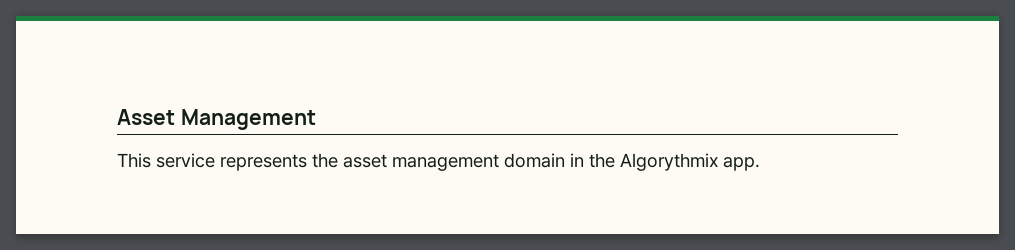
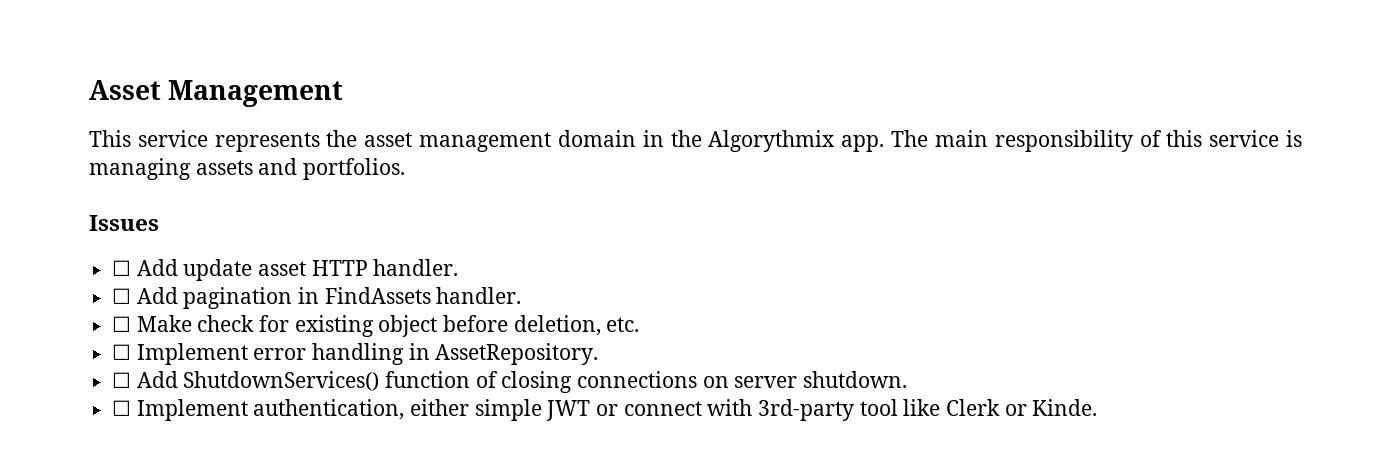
+ The main responsibility of this service is managing assets and portfolios.
+ Issues
+ ☐ Add update asset HTTP handler.
+ ☐ Add pagination in FindAssets handler.
+ ☐ Make check for existing object before deletion, etc.
+ ☐ Implement error handling in AssetRepository.
+ ☐ Add ShutdownServices() function of closing connections on server shutdown.
+ ☐ Implement authentication, either simple JWT or connect with 3rd-party tool like Clerk or Kinde.

